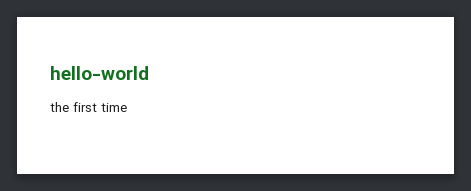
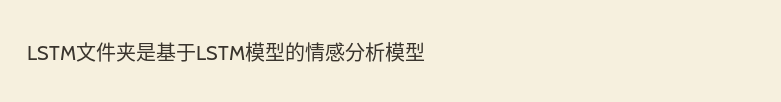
- hello-world
- the first time
+ LSTM文件夹是基于LSTM模型的情感分析模型

